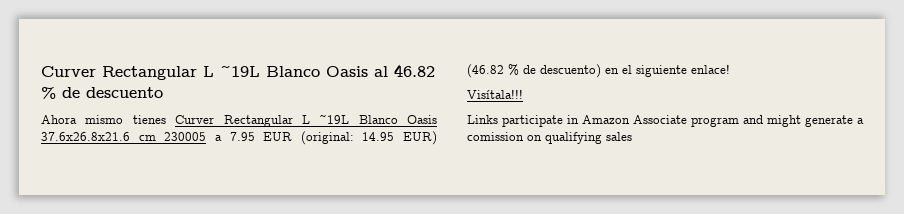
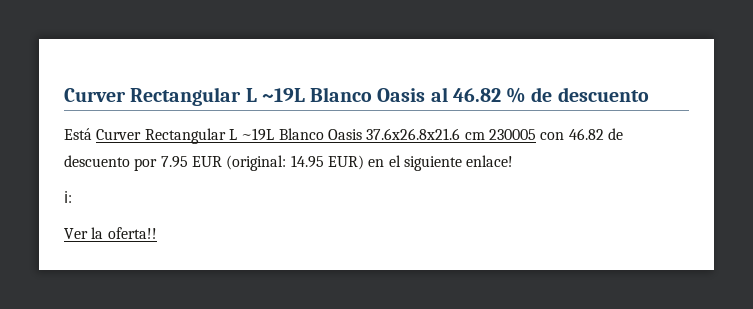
- Ahora mismo tienes Curver Rectangular L ~19L Blanco Oasis 37.6x26.8x21.6 cm 230005 a 7.95 EUR (original: 14.95 EUR) (46.82 % de descuento) en el siguiente enlace!
+ Está Curver Rectangular L ~19L Blanco Oasis 37.6x26.8x21.6 cm 230005 con 46.82 de descuento por 7.95 EUR (original: 14.95 EUR) en el siguiente enlace!
- Visítala!!!
- Links participate in Amazon Associate program and might generate a comission on qualifying sales
+ ℹ:
+ Ver la oferta!!

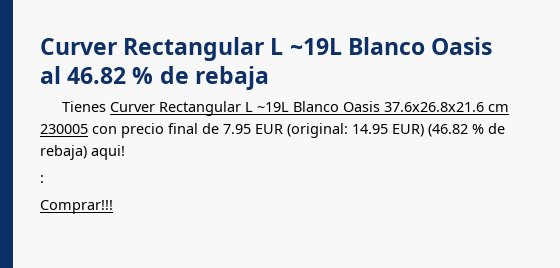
- Curver Rectangular L ~19L Blanco Oasis al 46.82 % de descuento
- Está Curver Rectangular L ~19L Blanco Oasis 37.6x26.8x21.6 cm 230005 con 46.82 de descuento por 7.95 EUR (original: 14.95 EUR) en el siguiente enlace!
- ℹ:
- Ver la oferta!!
+ Curver Rectangular L ~19L Blanco Oasis al 46.82 % de rebaja
+ Tienes Curver Rectangular L ~19L Blanco Oasis 37.6x26.8x21.6 cm 230005 con precio final de 7.95 EUR (original: 14.95 EUR) (46.82 % de rebaja) aqui!
+ :
+ Comprar!!!

